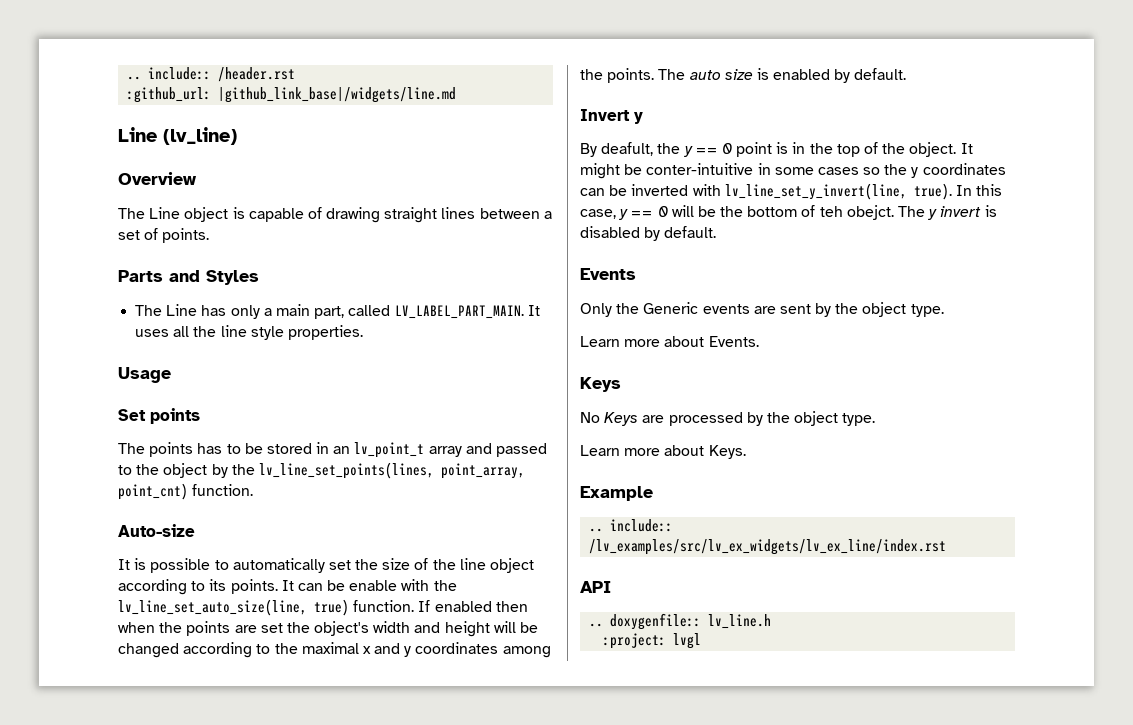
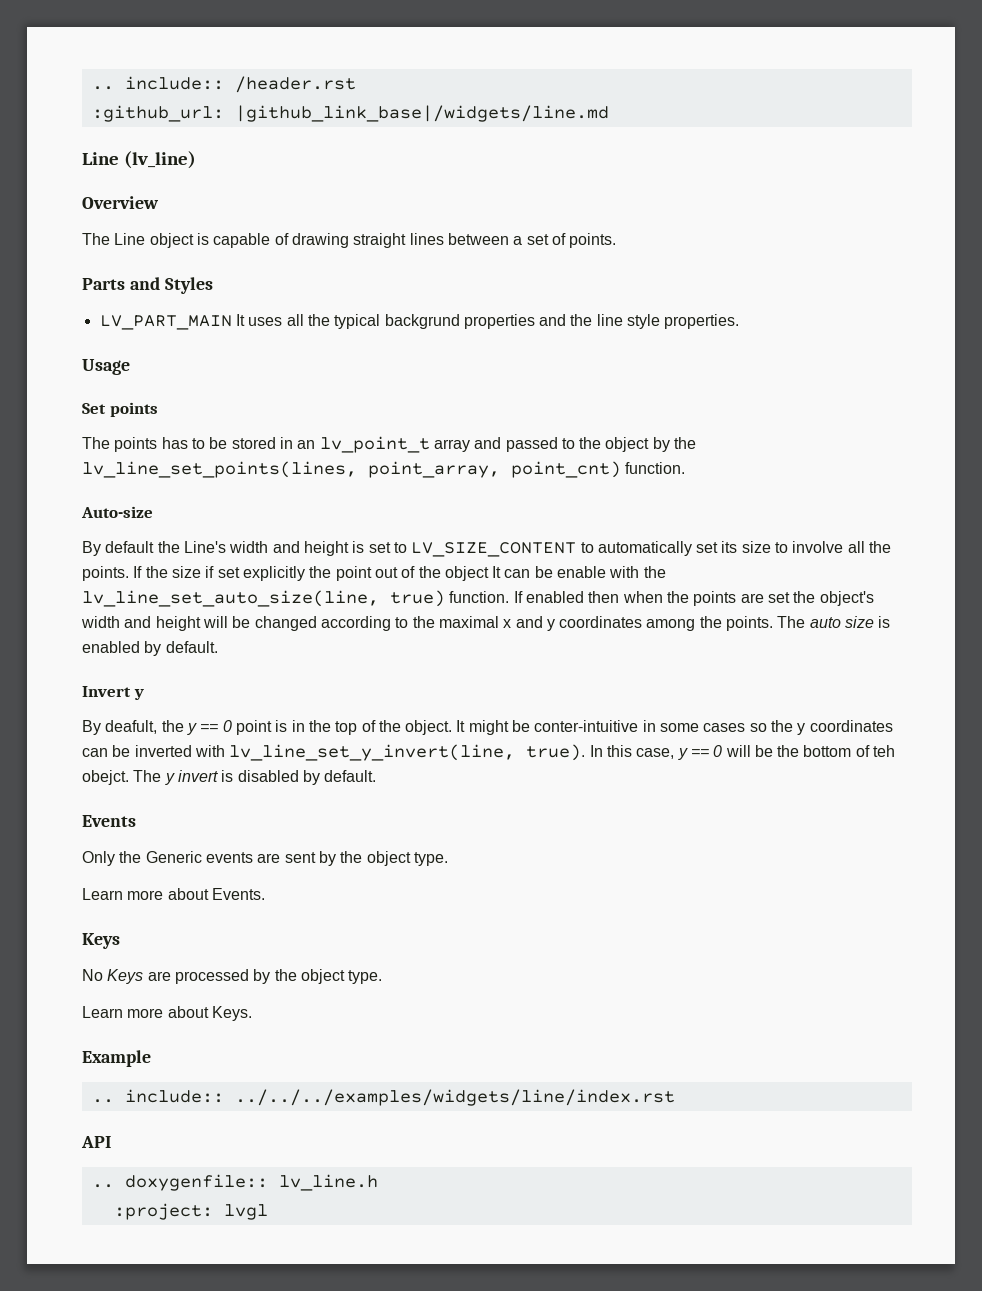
- The Line has only a main part, called LV_LABEL_PART_MAIN. It uses all the line style properties.
+ LV_PART_MAIN It uses all the typical backgrund properties and the line style properties.
- It is possible to automatically set the size of the line object according to its points. It can be enable with the lv_line_set_auto_size(line, true) function.
+ By default the Line's width and height is set to LV_SIZE_CONTENT to automatically set its size to involve all the points. If the size if set explicitly the point out of the object It can be enable with the lv_line_set_auto_size(line, true) function.
- .. include:: /lv_examples/src/lv_ex_widgets/lv_ex_line/index.rst
+ .. include:: ../../../examples/widgets/line/index.rst

